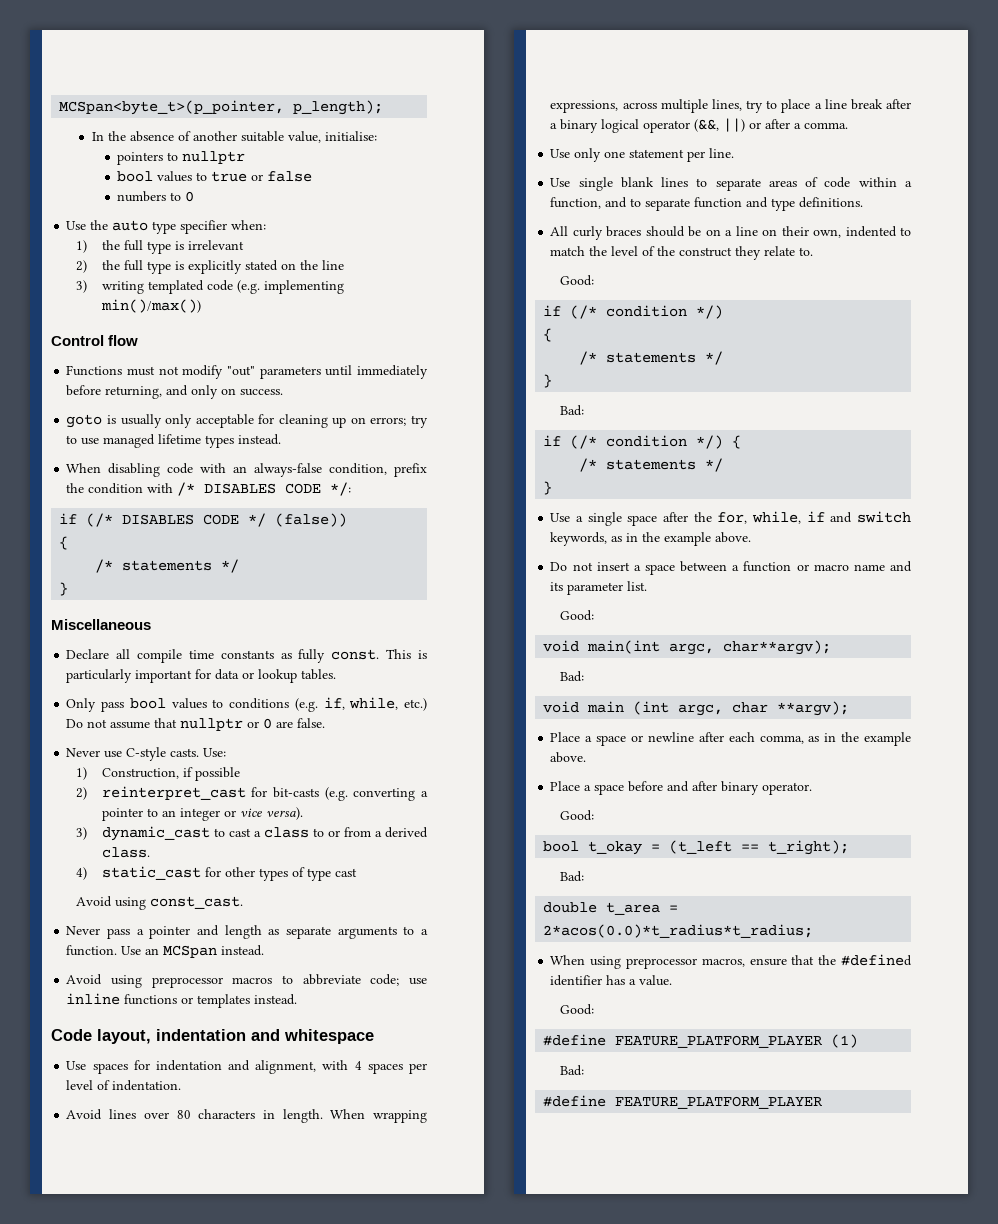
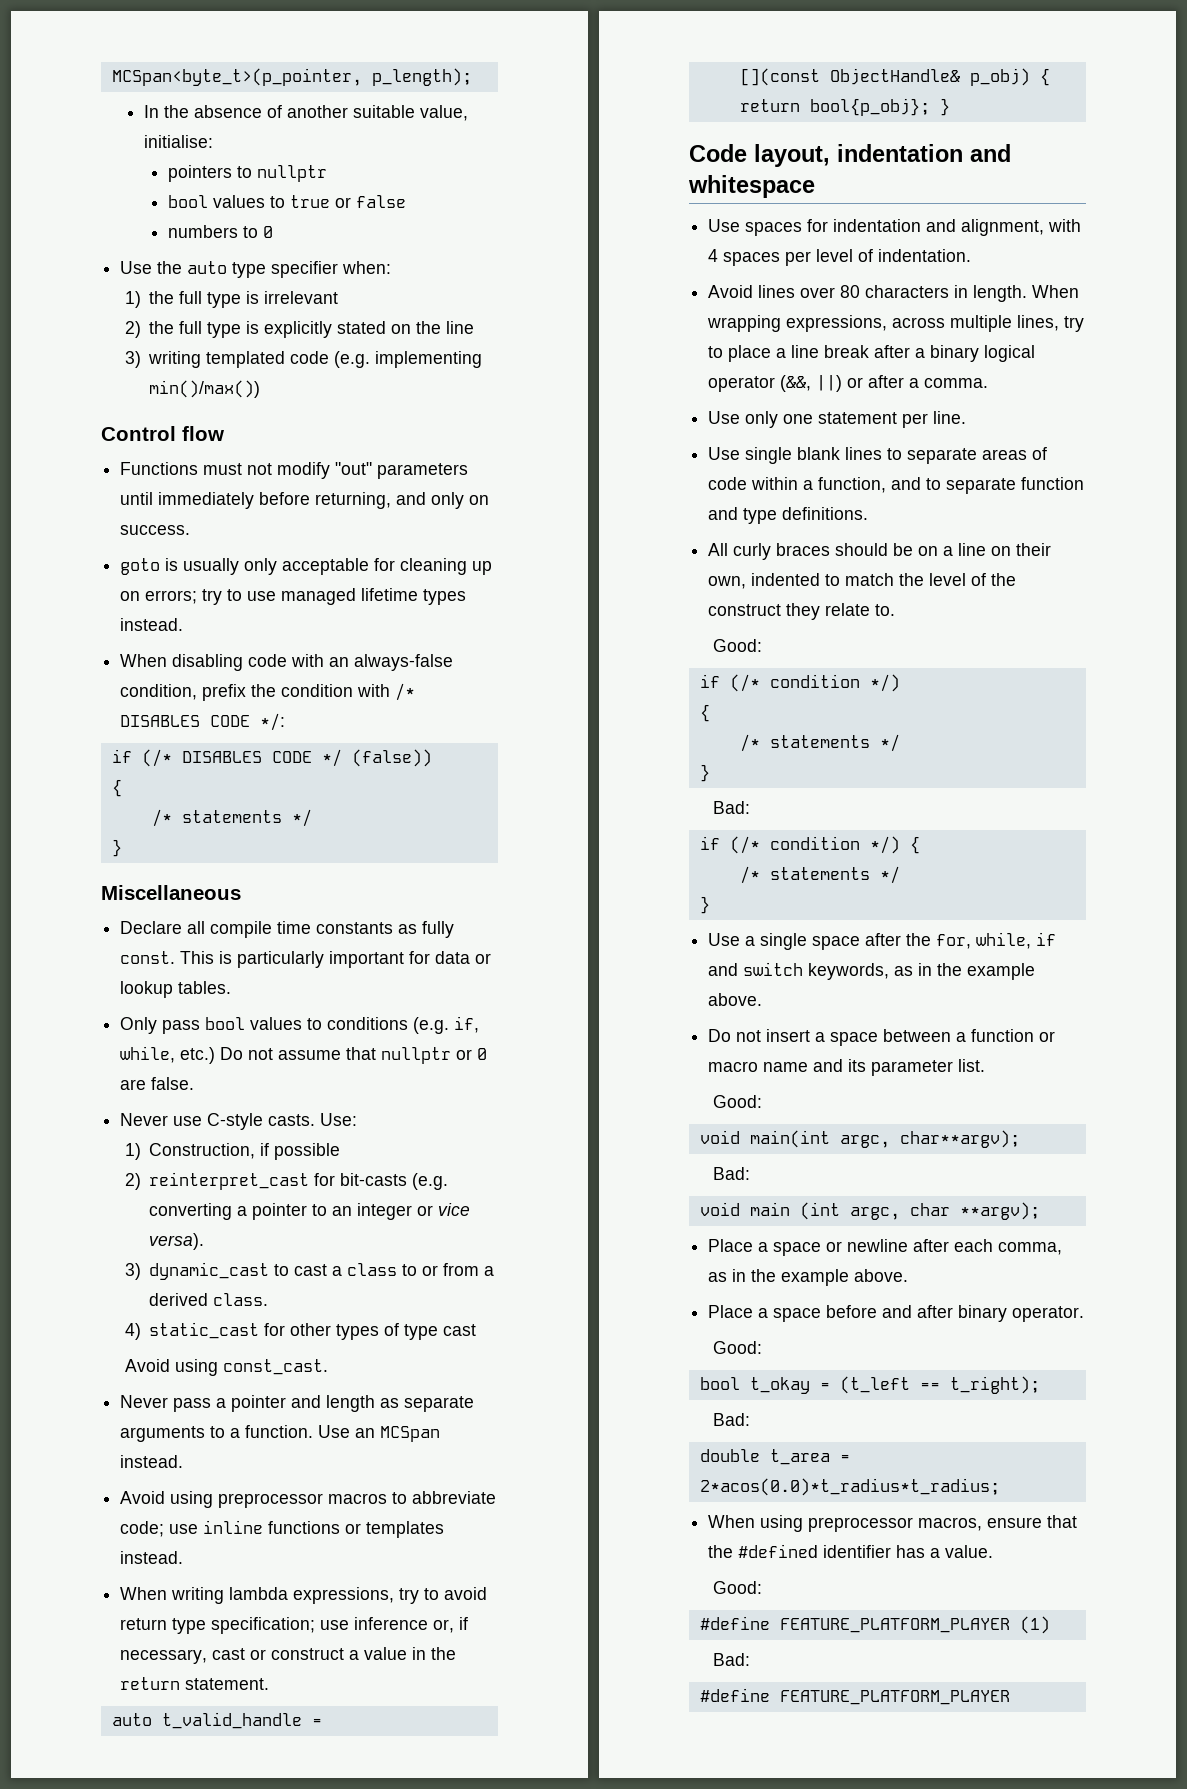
+ When writing lambda expressions, try to avoid return type specification; use inference or, if necessary, cast or construct a value in the return statement.
+ auto t_valid_handle =
+ [](const ObjectHandle& p_obj) { return bool{p_obj}; }

